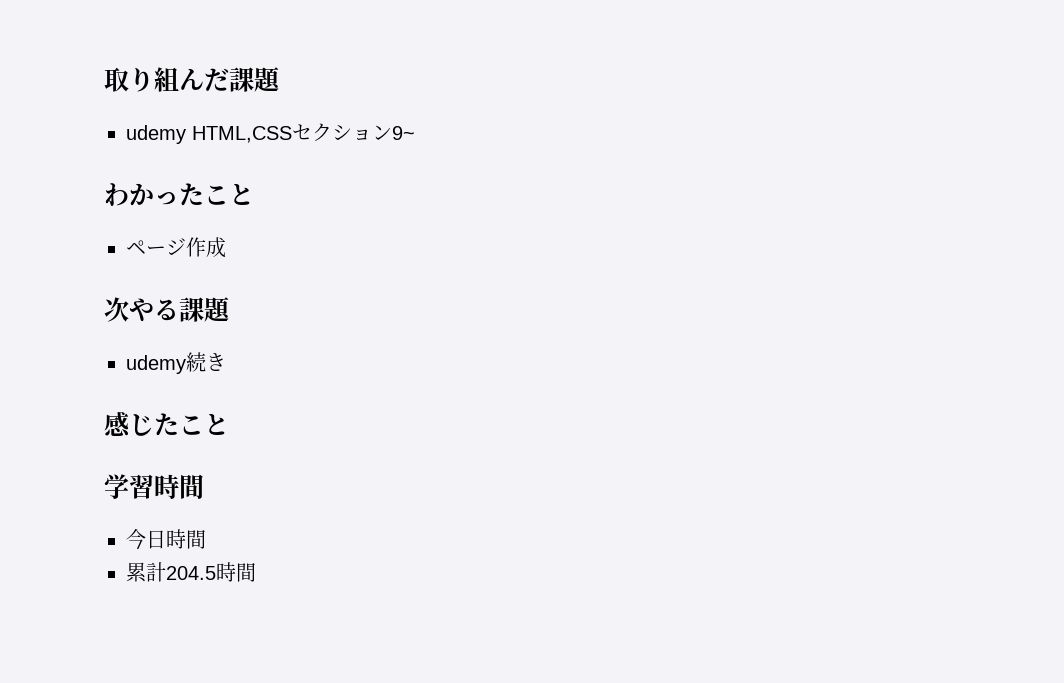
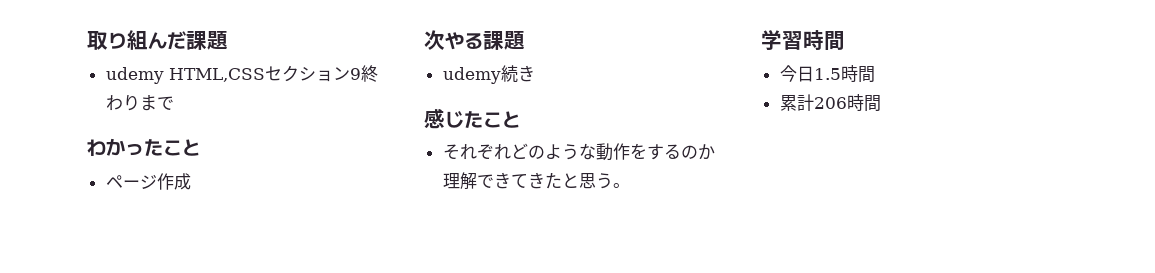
- udemy HTML,CSSセクション9~
+ udemy HTML,CSSセクション9終わりまで
+ それぞれどのような動作をするのか理解できてきたと思う。
- 今日時間
+ 今日1.5時間
- 累計204.5時間
+ 累計206時間

